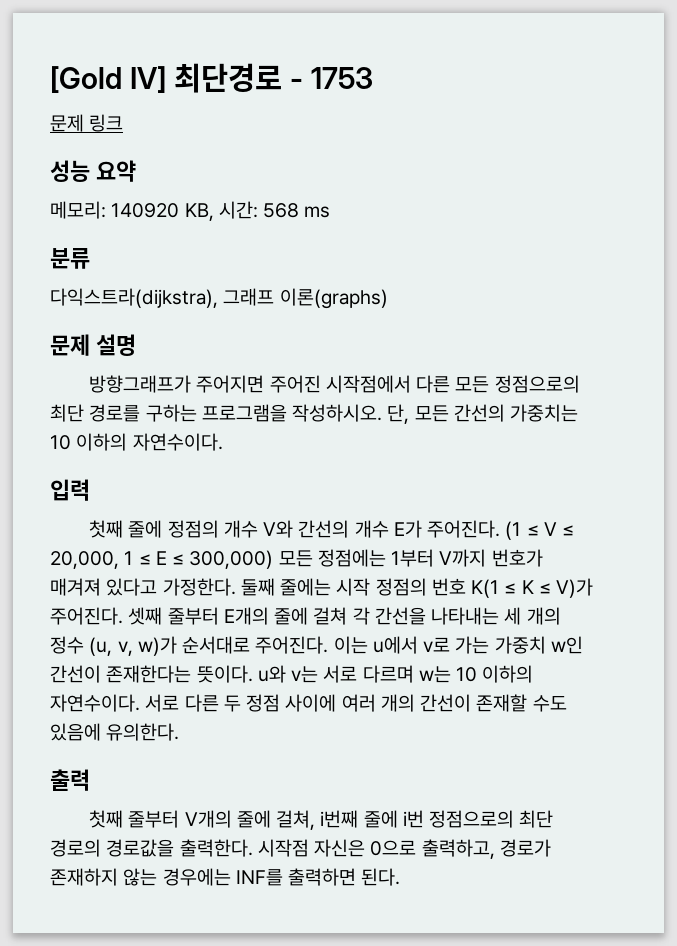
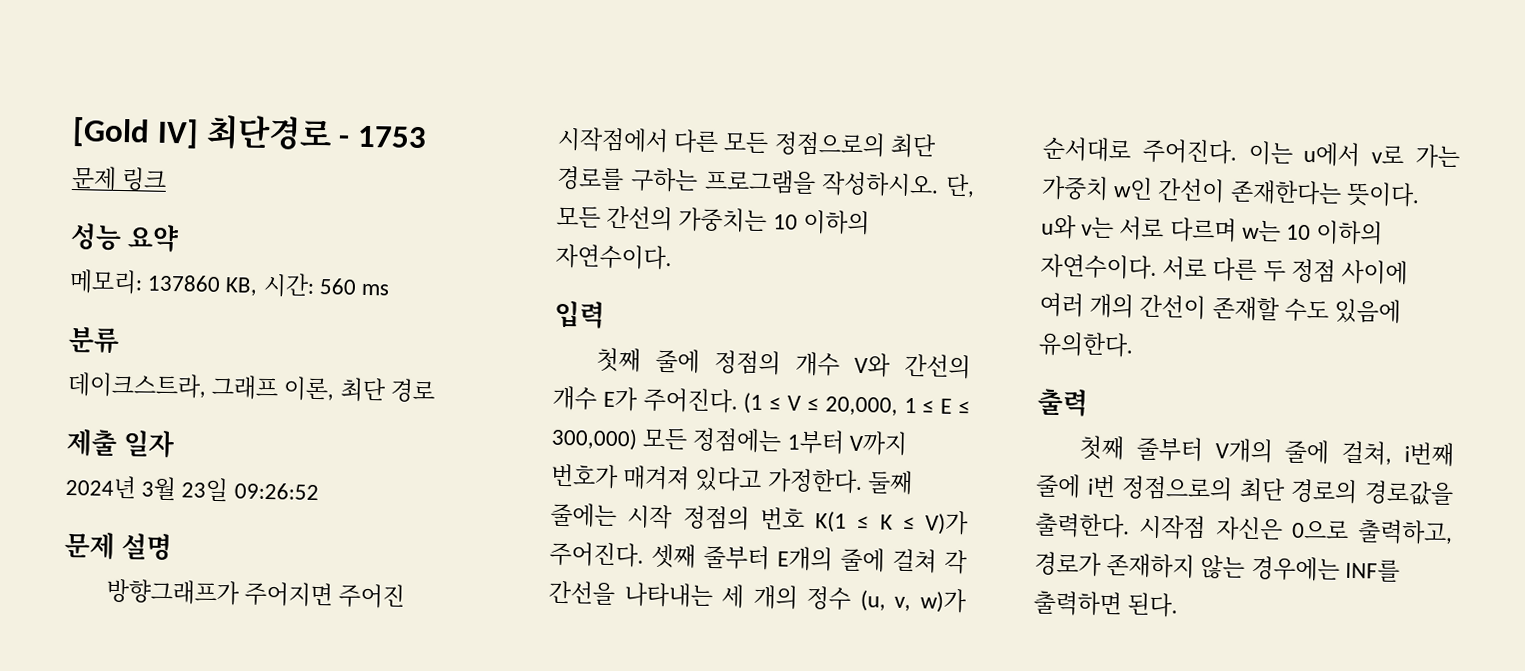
- 메모리: 140920 KB, 시간: 568 ms
+ 메모리: 137860 KB, 시간: 560 ms
- 다익스트라(dijkstra), 그래프 이론(graphs)
+ 데이크스트라, 그래프 이론, 최단 경로
+ 제출 일자
+ 2024년 3월 23일 09:26:52

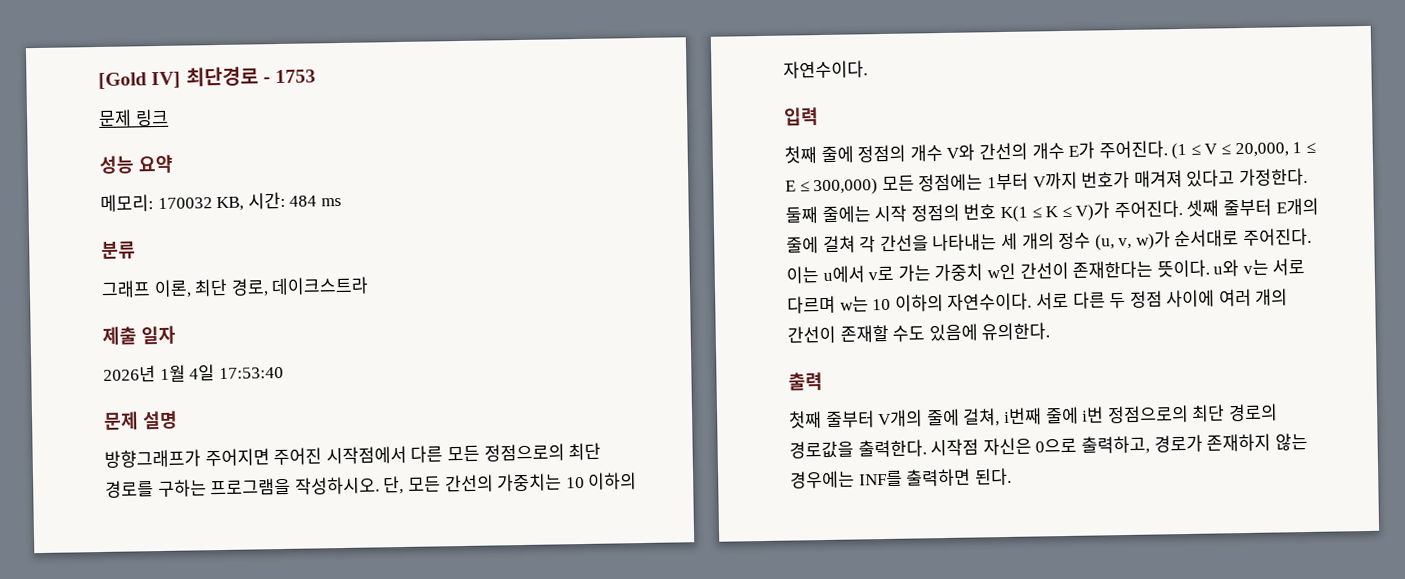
- 메모리: 137860 KB, 시간: 560 ms
+ 메모리: 170032 KB, 시간: 484 ms
- 데이크스트라, 그래프 이론, 최단 경로
+ 그래프 이론, 최단 경로, 데이크스트라
- 2024년 3월 23일 09:26:52
+ 2026년 1월 4일 17:53:40

